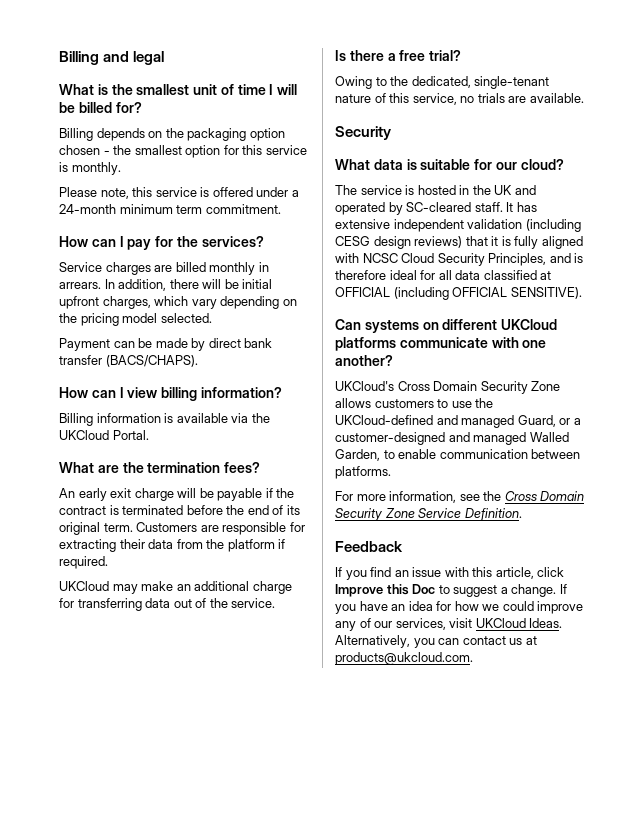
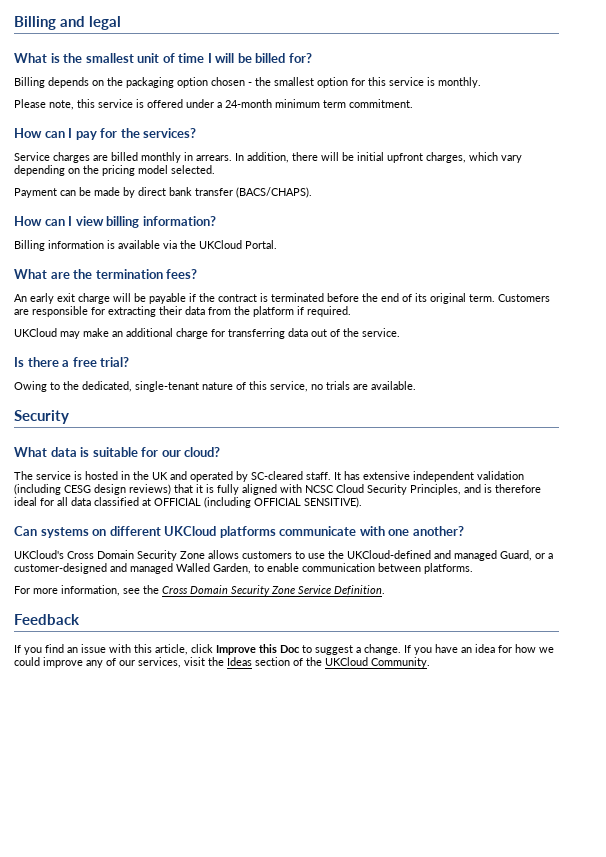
- If you have an idea for how we could improve any of our services, visit UKCloud Ideas. Alternatively, you can contact us at products@ukcloud.com.
+ If you have an idea for how we could improve any of our services, visit the Ideas section of the UKCloud Community.

